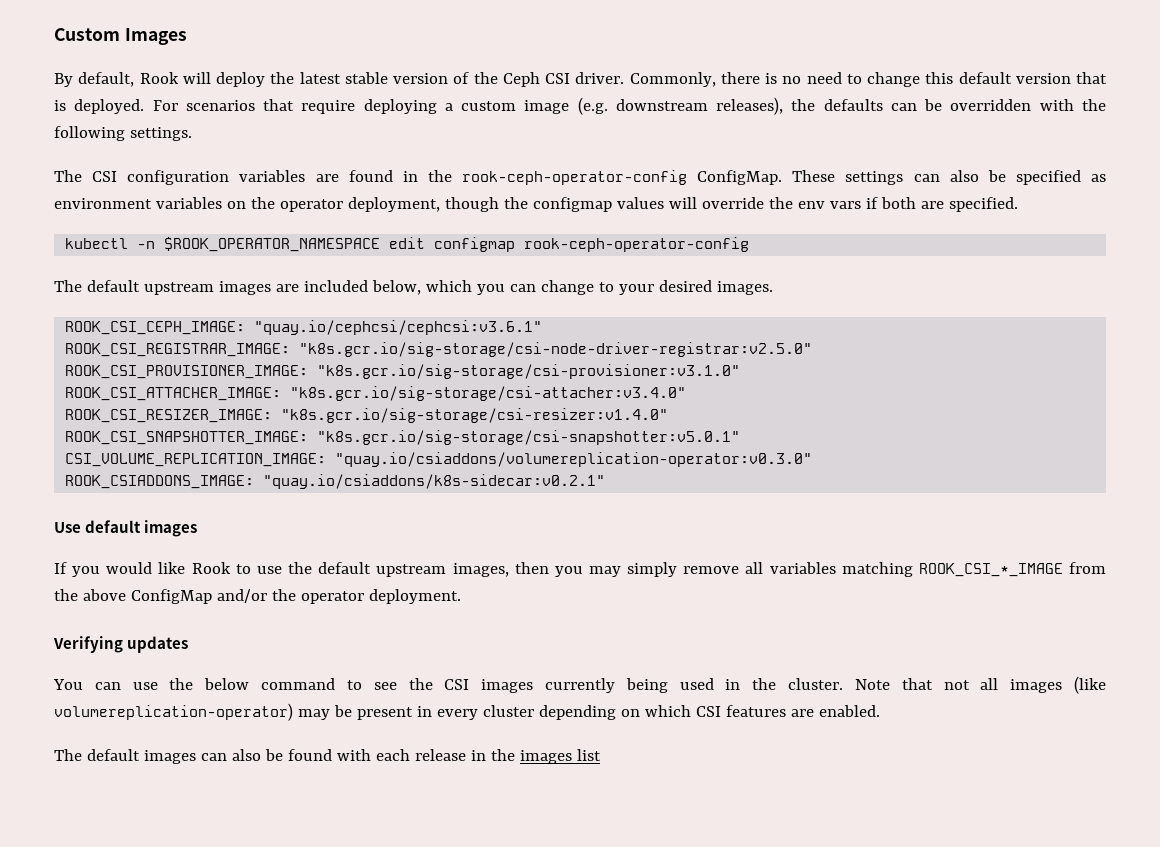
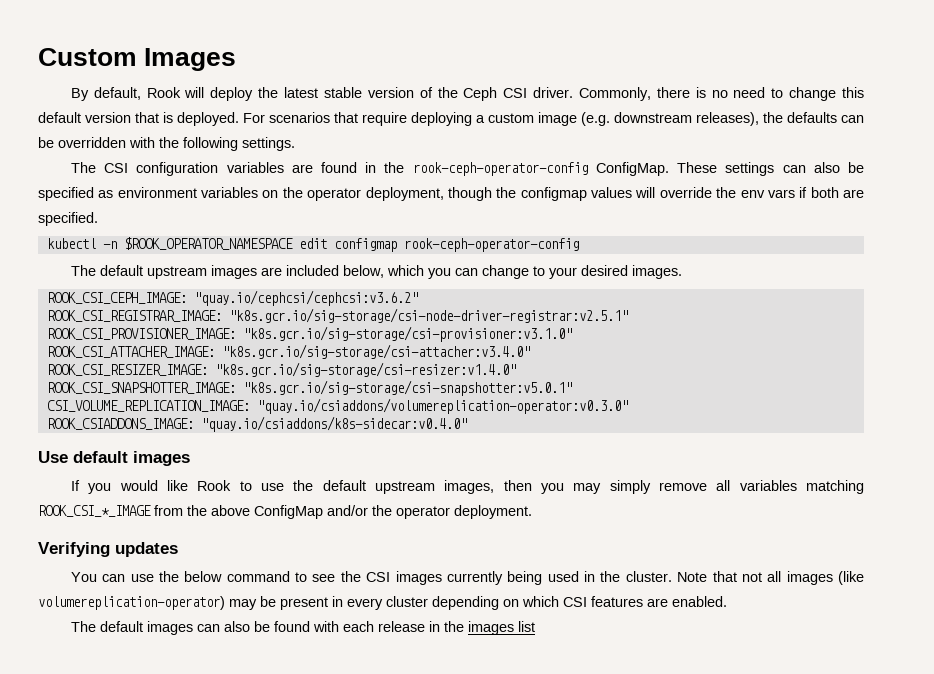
- ROOK_CSI_CEPH_IMAGE: "quay.io/cephcsi/cephcsi:v3.6.1"
+ ROOK_CSI_CEPH_IMAGE: "quay.io/cephcsi/cephcsi:v3.6.2"
- ROOK_CSI_REGISTRAR_IMAGE: "k8s.gcr.io/sig-storage/csi-node-driver-registrar:v2.5.0"
+ ROOK_CSI_REGISTRAR_IMAGE: "k8s.gcr.io/sig-storage/csi-node-driver-registrar:v2.5.1"
- ROOK_CSIADDONS_IMAGE: "quay.io/csiaddons/k8s-sidecar:v0.2.1"
+ ROOK_CSIADDONS_IMAGE: "quay.io/csiaddons/k8s-sidecar:v0.4.0"

